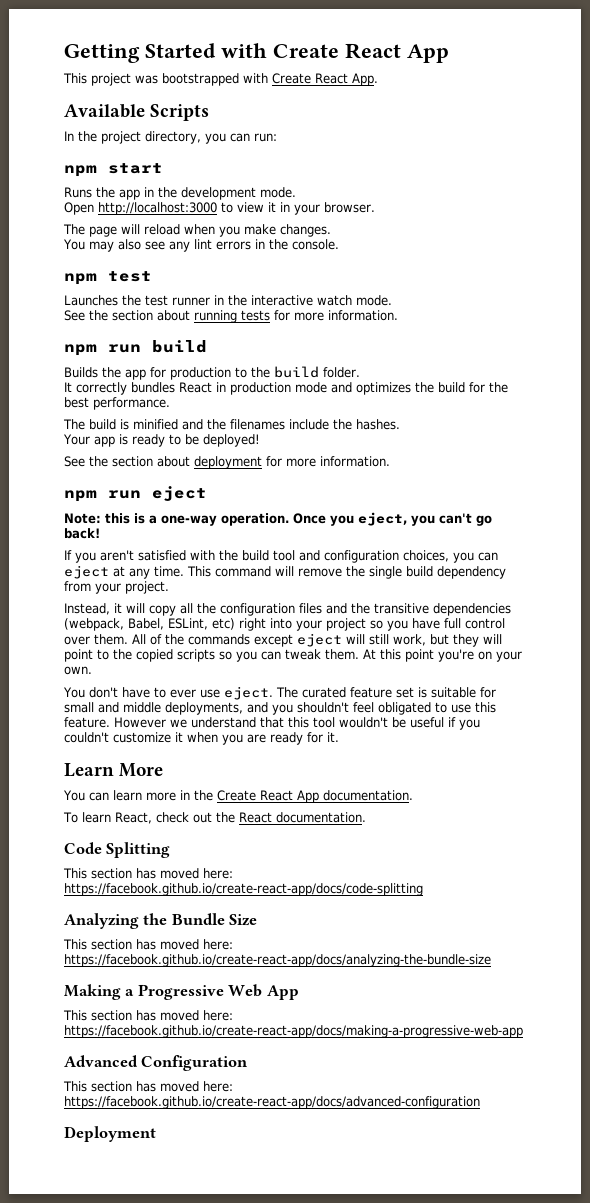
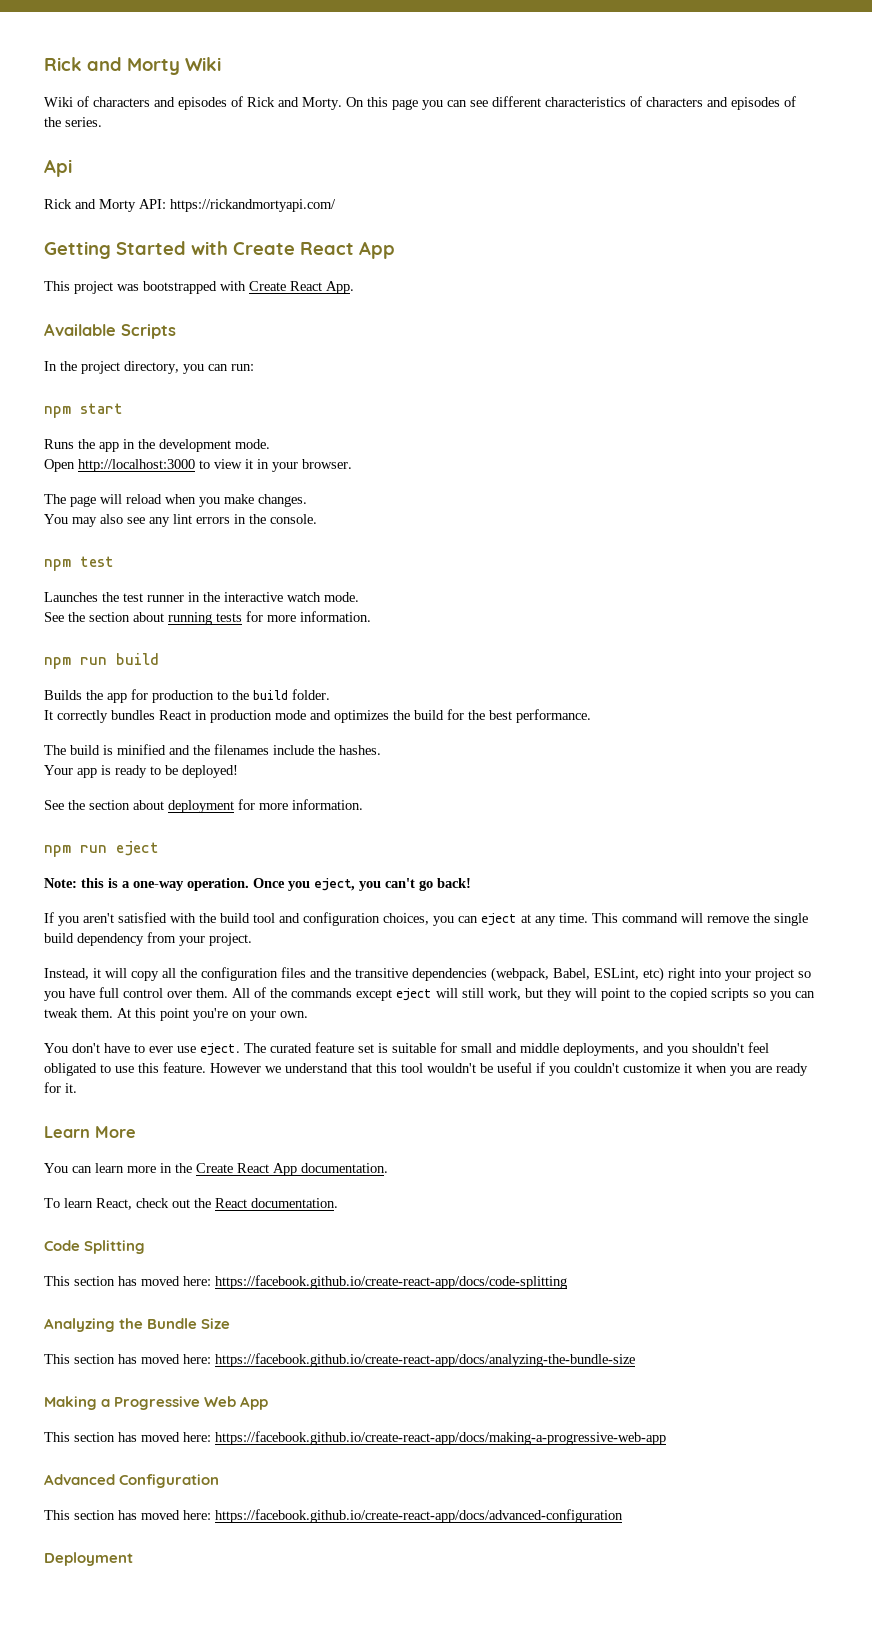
+ Rick and Morty Wiki
+ Wiki of characters and episodes of Rick and Morty. On this page you can see different characteristics of characters and episodes of the series.
+ Api
+ Rick and Morty API: https://rickandmortyapi.com/

